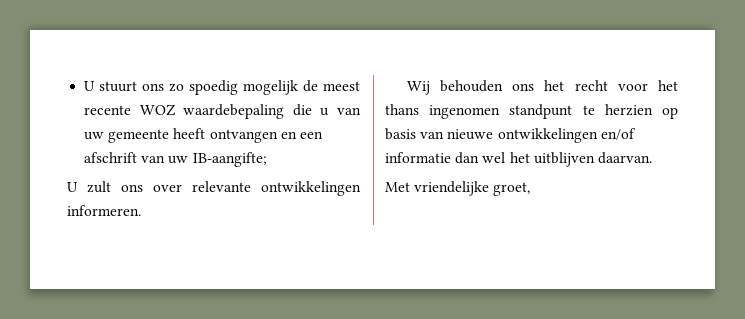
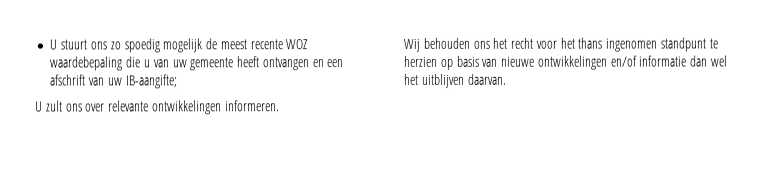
- Met vriendelijke groet,

